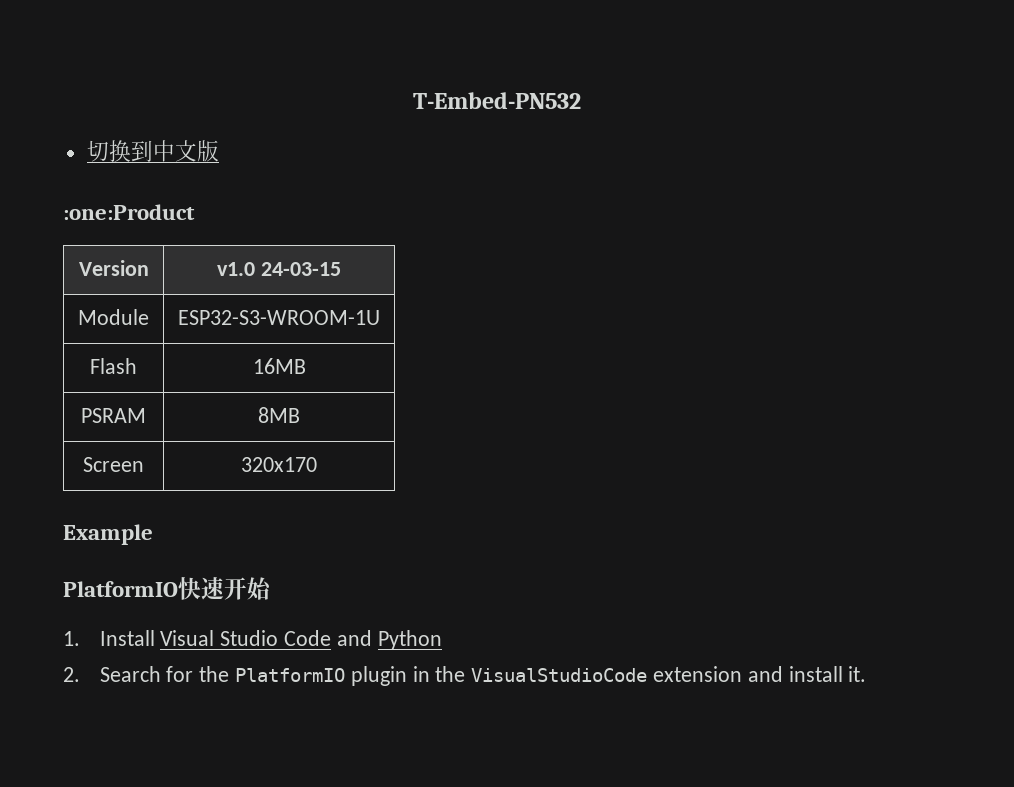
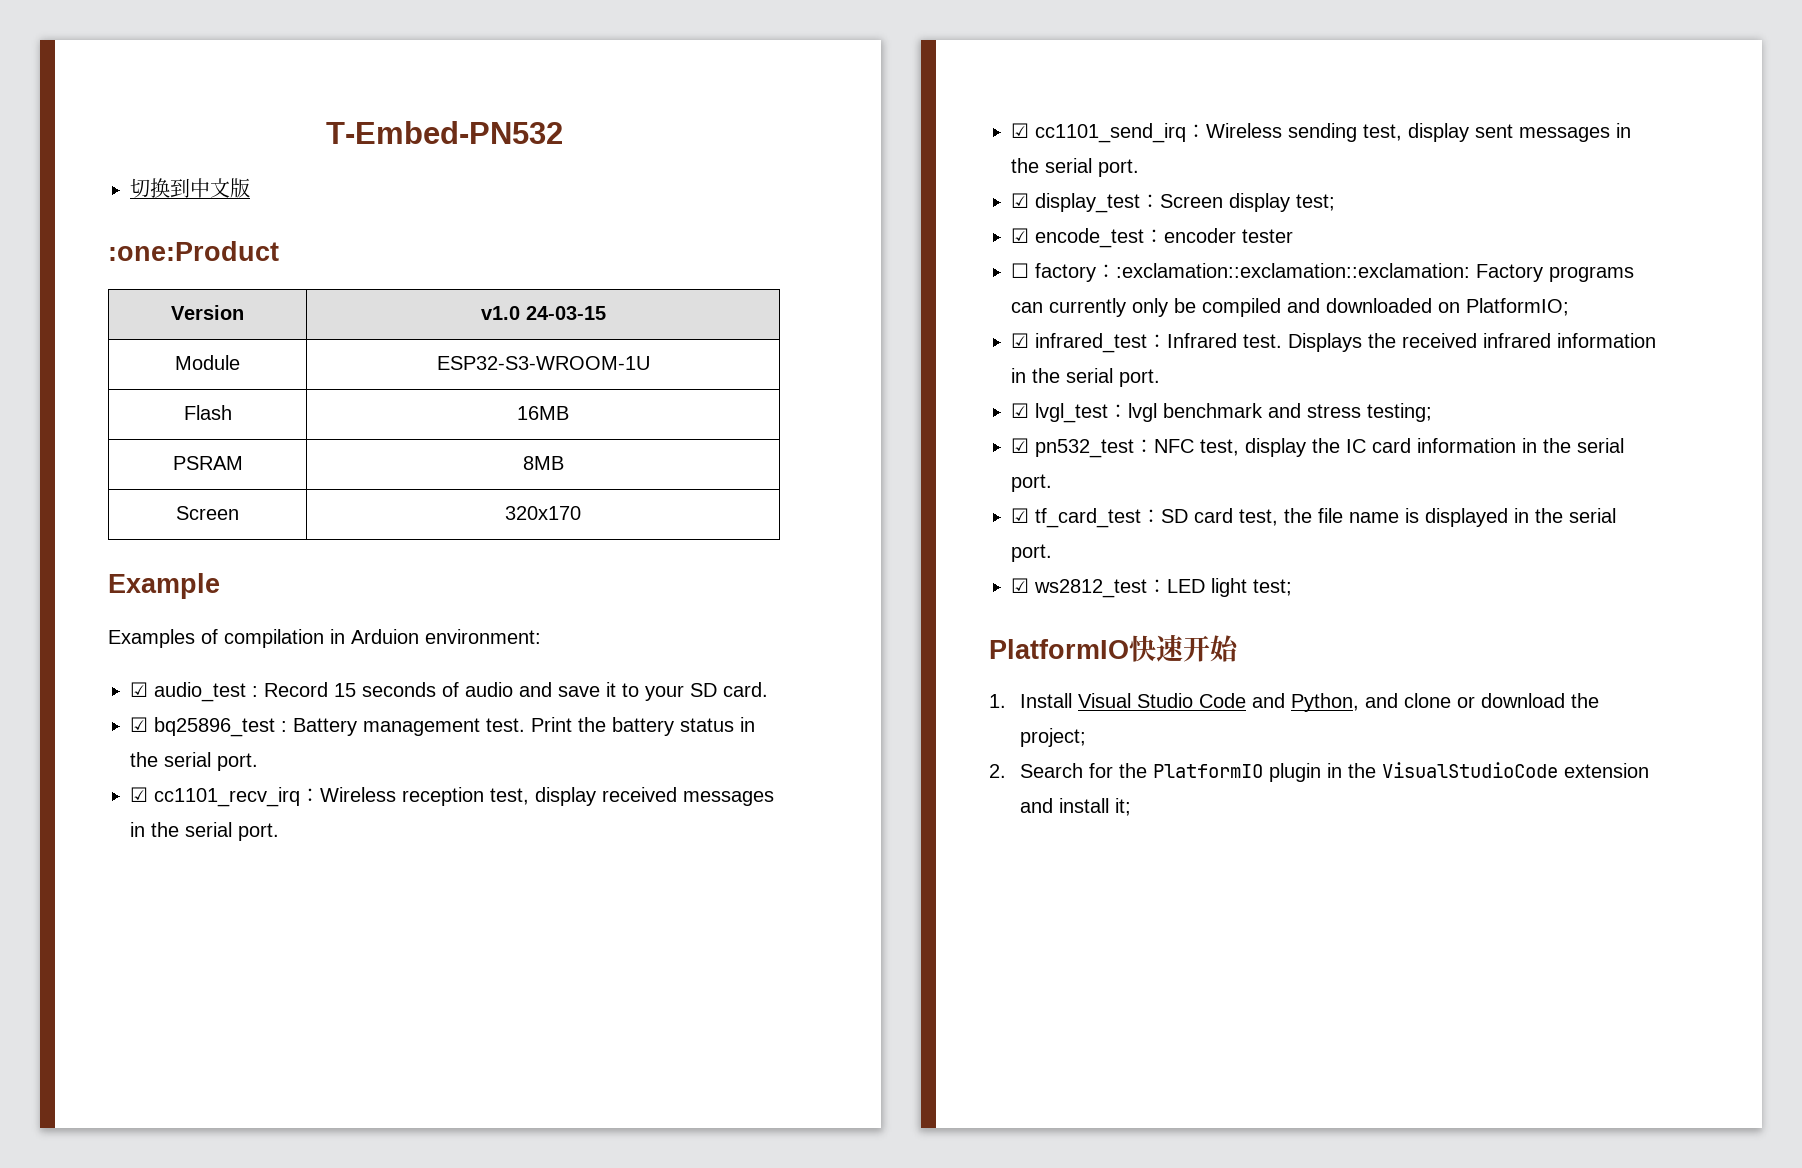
+ Examples of compilation in Arduion environment:
+ ☑ audio_test : Record 15 seconds of audio and save it to your SD card.
+ ☑ bq25896_test : Battery management test. Print the battery status in the serial port.
+ ☑ cc1101_recv_irq：Wireless reception test, display received messages in the serial port.
+ ☑ cc1101_send_irq：Wireless sending test, display sent messages in the serial port.
+ ☑ display_test：Screen display test;
+ ☑ encode_test：encoder tester
+ ☐ factory：:exclamation::exclamation::exclamation: Factory programs can currently only be compiled and downloaded on PlatformIO;
+ ☑ infrared_test：Infrared test. Displays the received infrared information in the serial port.
+ ☑ lvgl_test：lvgl benchmark and stress testing;
+ ☑ pn532_test：NFC test, display the IC card information in the serial port.
+ ☑ tf_card_test：SD card test, the file name is displayed in the serial port.
+ ☑ ws2812_test：LED light test;
- 1. Install Visual Studio Code and Python
+ 1. Install Visual Studio Code and Python, and clone or download the project;
- 2. Search for the PlatformIO plugin in the VisualStudioCode extension and install it.
+ 2. Search for the PlatformIO plugin in the VisualStudioCode extension and install it;

